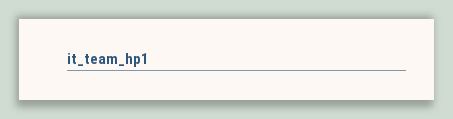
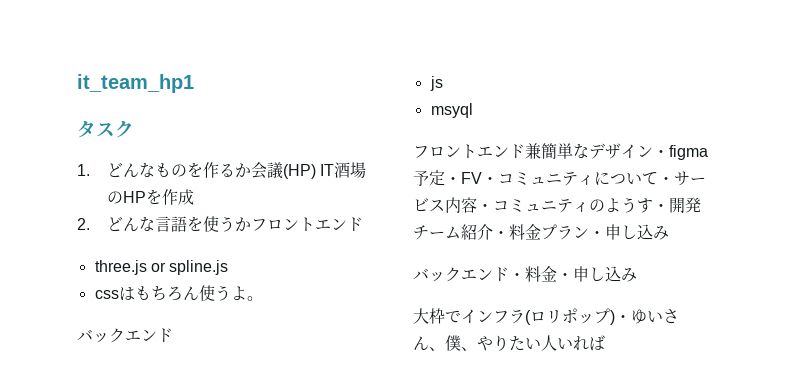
+ タスク
+ 1.どんなものを作るか会議(HP) IT酒場のHPを作成
+ 2.どんな言語を使うかフロントエンド
+ three.js or spline.js
+ cssはもちろん使うよ。
+ バックエンド
+ js
+ msyql
+ フロントエンド兼簡単なデザイン・figma予定・FV・コミュニティについて・サービス内容・コミュニティのようす・開発チーム紹介・料金プラン・申し込み
+ バックエンド・料金・申し込み
+ 大枠でインフラ(ロリポップ)・ゆいさん、僕、やりたい人いれば

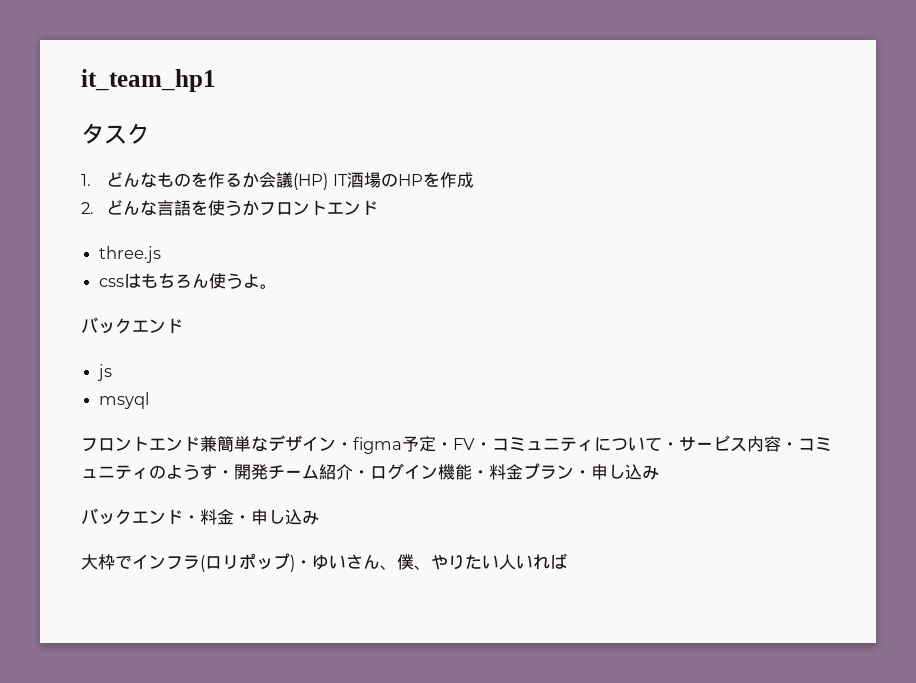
- three.js or spline.js
+ three.js
- フロントエンド兼簡単なデザイン・figma予定・FV・コミュニティについて・サービス内容・コミュニティのようす・開発チーム紹介・料金プラン・申し込み
+ フロントエンド兼簡単なデザイン・figma予定・FV・コミュニティについて・サービス内容・コミュニティのようす・開発チーム紹介・ログイン機能・料金プラン・申し込み

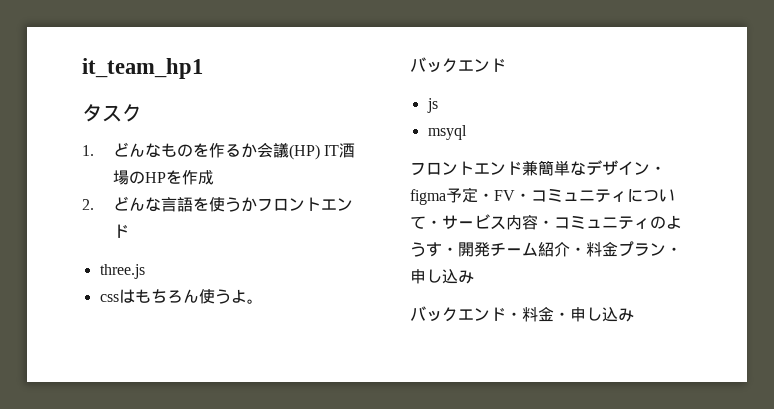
- フロントエンド兼簡単なデザイン・figma予定・FV・コミュニティについて・サービス内容・コミュニティのようす・開発チーム紹介・ログイン機能・料金プラン・申し込み
+ フロントエンド兼簡単なデザイン・figma予定・FV・コミュニティについて・サービス内容・コミュニティのようす・開発チーム紹介・料金プラン・申し込み
- 大枠でインフラ(ロリポップ)・ゆいさん、僕、やりたい人いれば

